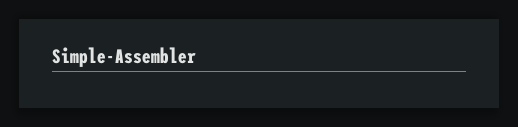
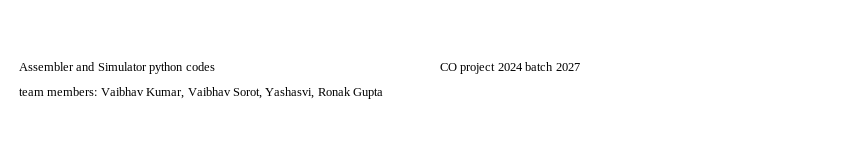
- Simple-Assembler
+ Assembler and Simulator python codes
+ team members: Vaibhav Kumar, Vaibhav Sorot, Yashasvi, Ronak Gupta
+ CO project 2024 batch 2027

